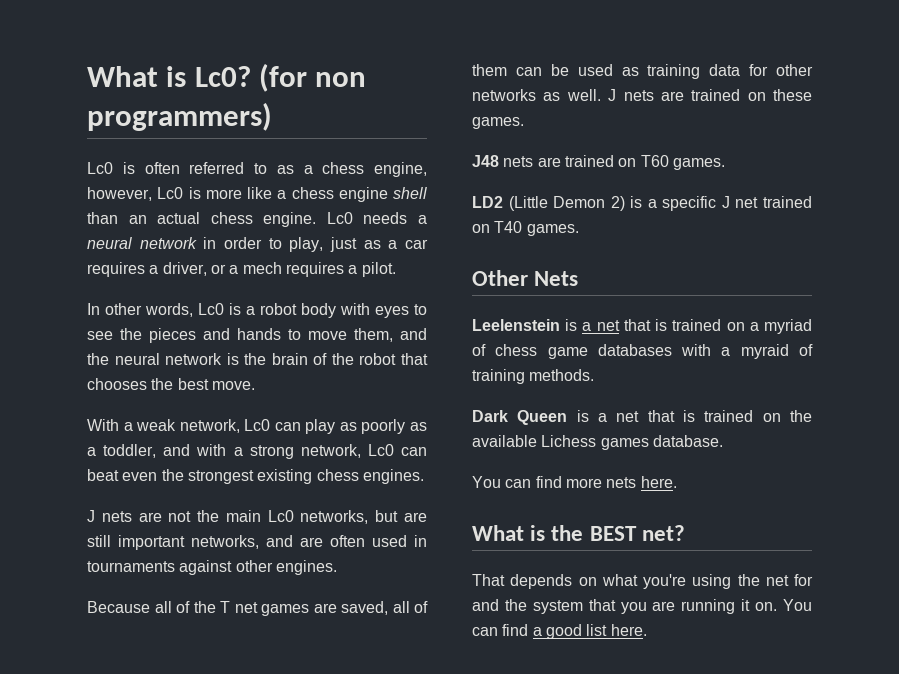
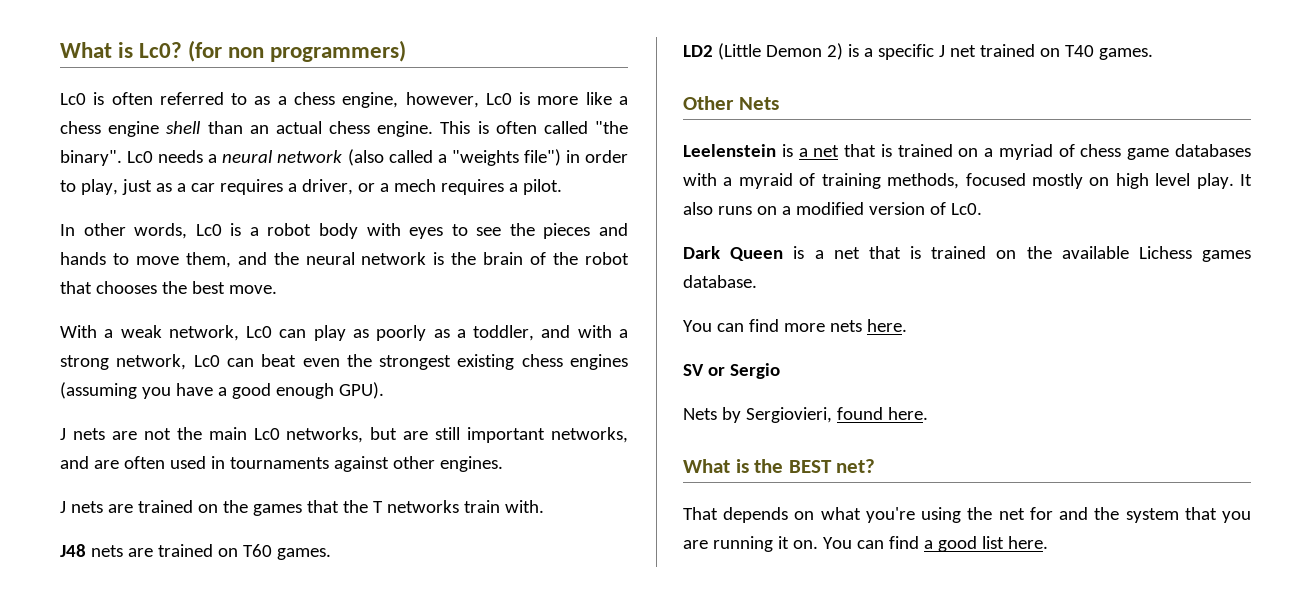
+ This is often called "the binary".
- Lc0 needs a neural network in order to play, just as a car requires a driver, or a mech requires a pilot.
+ Lc0 needs a neural network (also called a "weights file") in order to play, just as a car requires a driver, or a mech requires a pilot.
- With a weak network, Lc0 can play as poorly as a toddler, and with a strong network, Lc0 can beat even the strongest existing chess engines.
+ With a weak network, Lc0 can play as poorly as a toddler, and with a strong network, Lc0 can beat even the strongest existing chess engines (assuming you have a good enough GPU).
- Because all of the T net games are saved, all of them can be used as training data for other networks as well. J nets are trained on these games.
+ J nets are trained on the games that the T networks train with.
- Leelenstein is a net that is trained on a myriad of chess game databases with a myraid of training methods.
+ Leelenstein is a net that is trained on a myriad of chess game databases with a myraid of training methods, focused mostly on high level play. It also runs on a modified version of Lc0.
+ SV or Sergio
+ Nets by Sergiovieri, found here.

